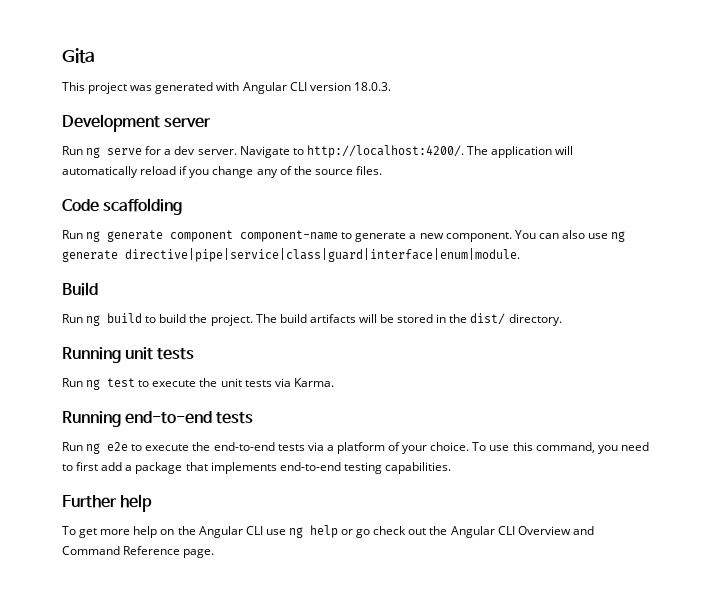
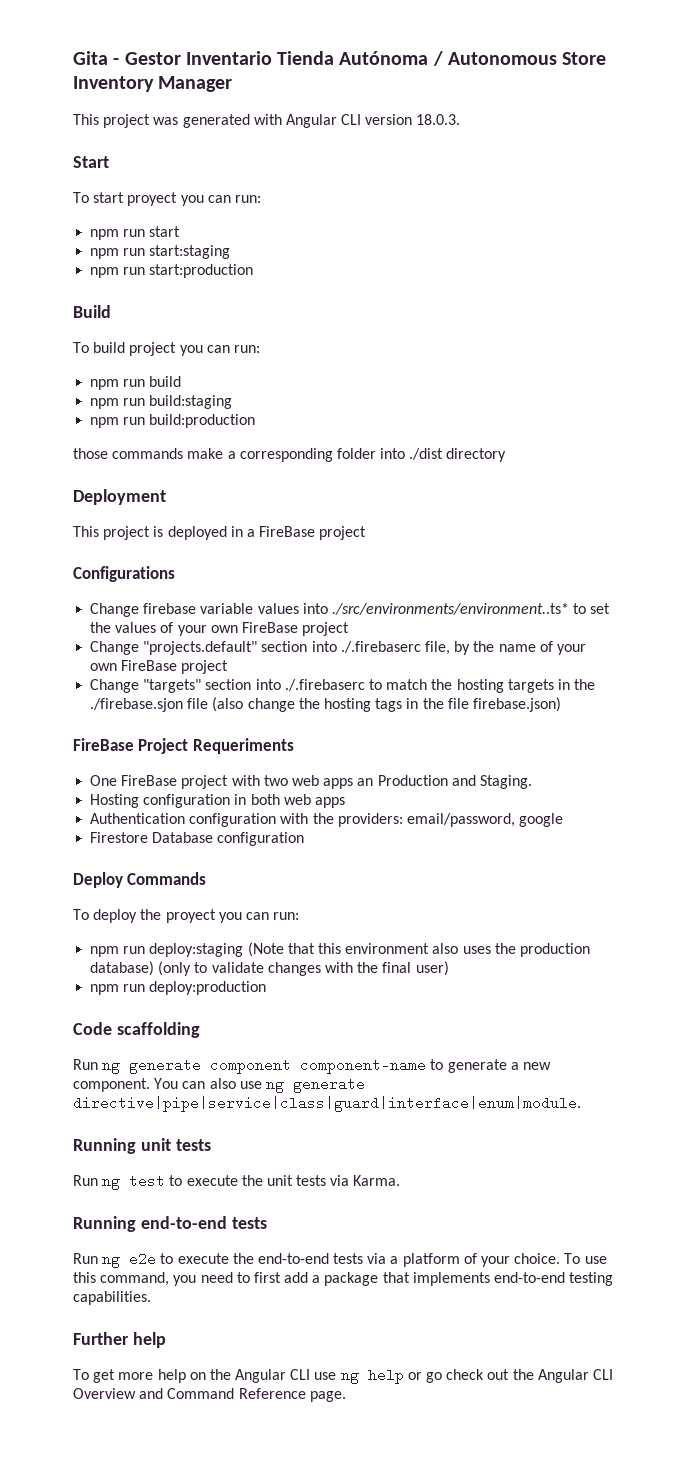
- Gita
+ Gita - Gestor Inventario Tienda Autónoma / Autonomous Store Inventory Manager
- Development server
- Run ng serve for a dev server. Navigate to http://localhost:4200/. The application will automatically reload if you change any of the source files.
+ Start
+ To start proyect you can run:
+ npm run start
+ npm run start:staging
+ npm run start:production
+ Build
+ To build project you can run:
+ npm run build
+ npm run build:staging
+ npm run build:production
+ those commands make a corresponding folder into ./dist directory
+ Deployment
+ This project is deployed in a FireBase project
+ Configurations
+ Change firebase variable values into ./src/environments/environment..ts* to set the values of your own FireBase project
+ Change "projects.default" section into ./.firebaserc file, by the name of your own FireBase project
+ Change "targets" section into ./.firebaserc to match the hosting targets in the ./firebase.sjon file (also change the hosting tags in the file firebase.json)
+ FireBase Project Requeriments
+ One FireBase project with two web apps an Production and Staging.
+ Hosting configuration in both web apps
+ Authentication configuration with the providers: email/password, google
+ Firestore Database configuration
+ Deploy Commands
+ To deploy the proyect you can run:
+ npm run deploy:staging (Note that this environment also uses the production database) (only to validate changes with the final user)
+ npm run deploy:production
- Build
- Run ng build to build the project. The build artifacts will be stored in the dist/ directory.

